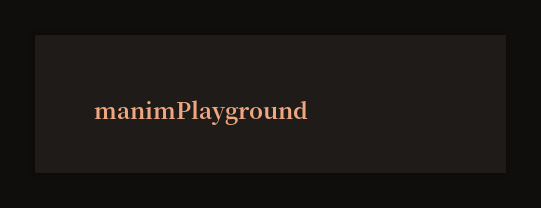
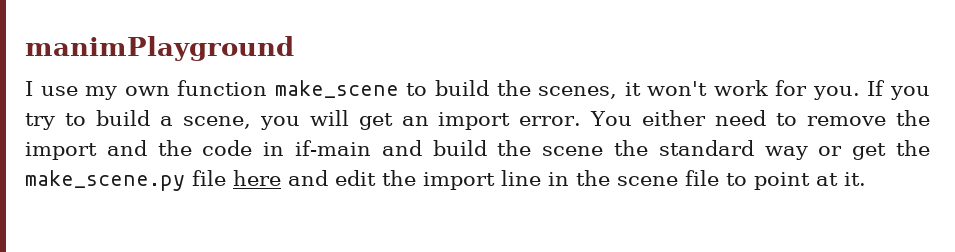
+ I use my own function make_scene to build the scenes, it won't work for you. If you try to build a scene, you will get an import error. You either need to remove the import and the code in if-main and build the scene the standard way or get the make_scene.py file here and edit the import line in the scene file to point at it.

